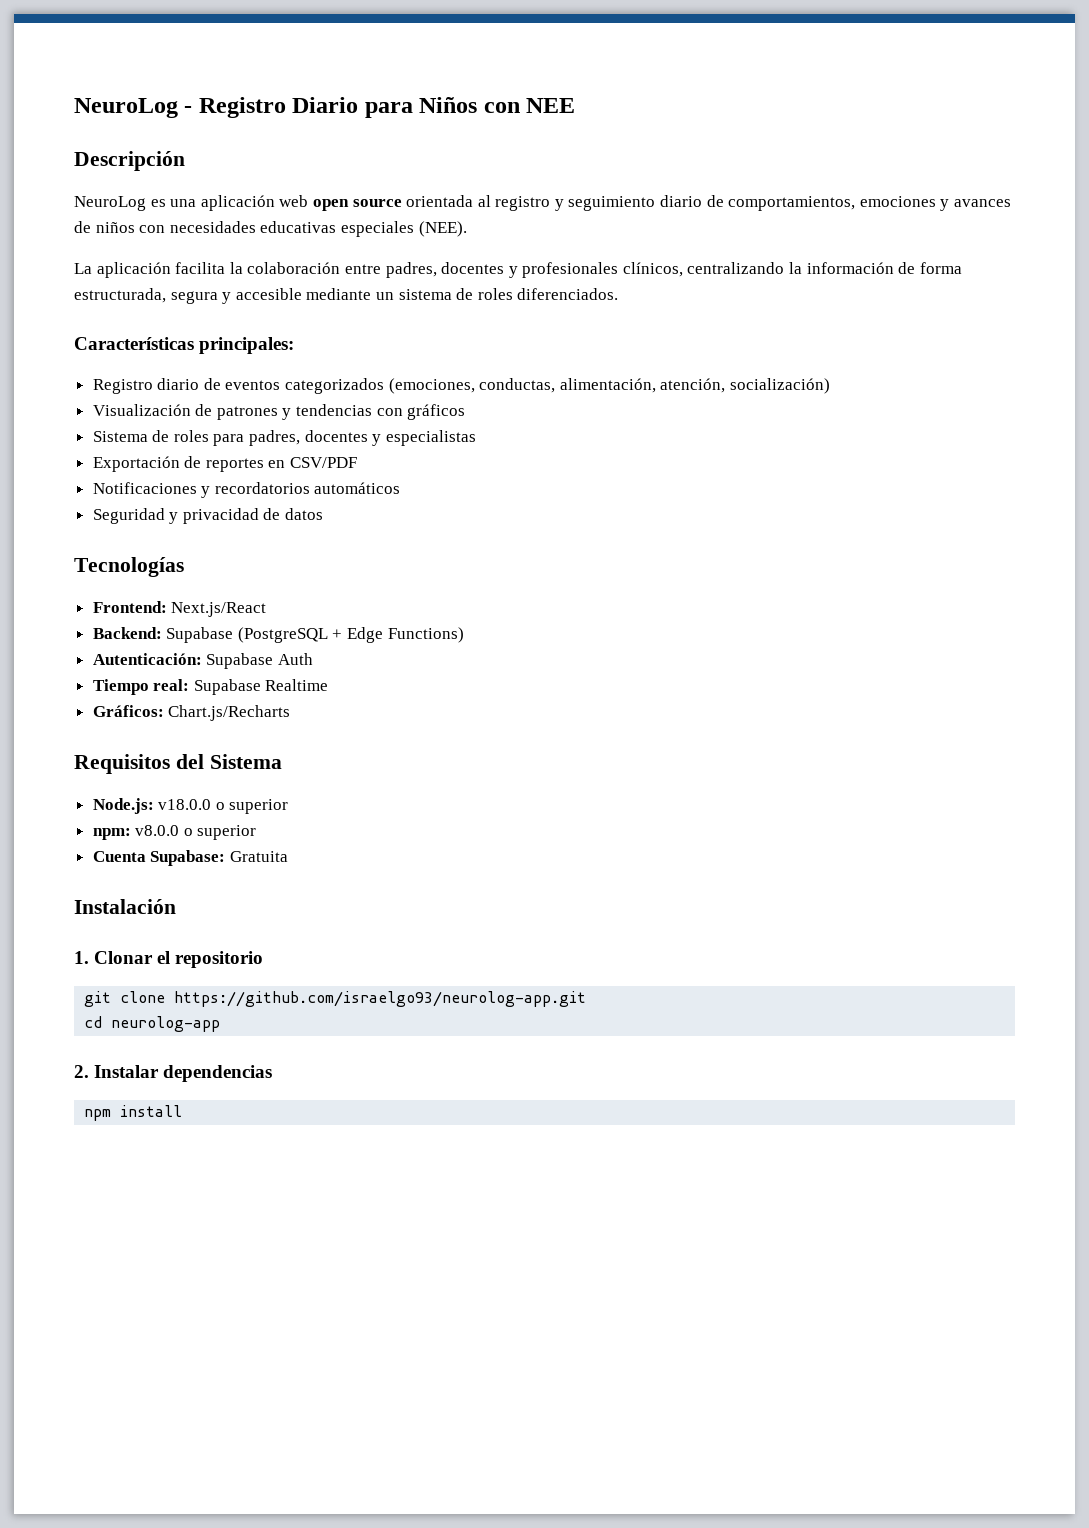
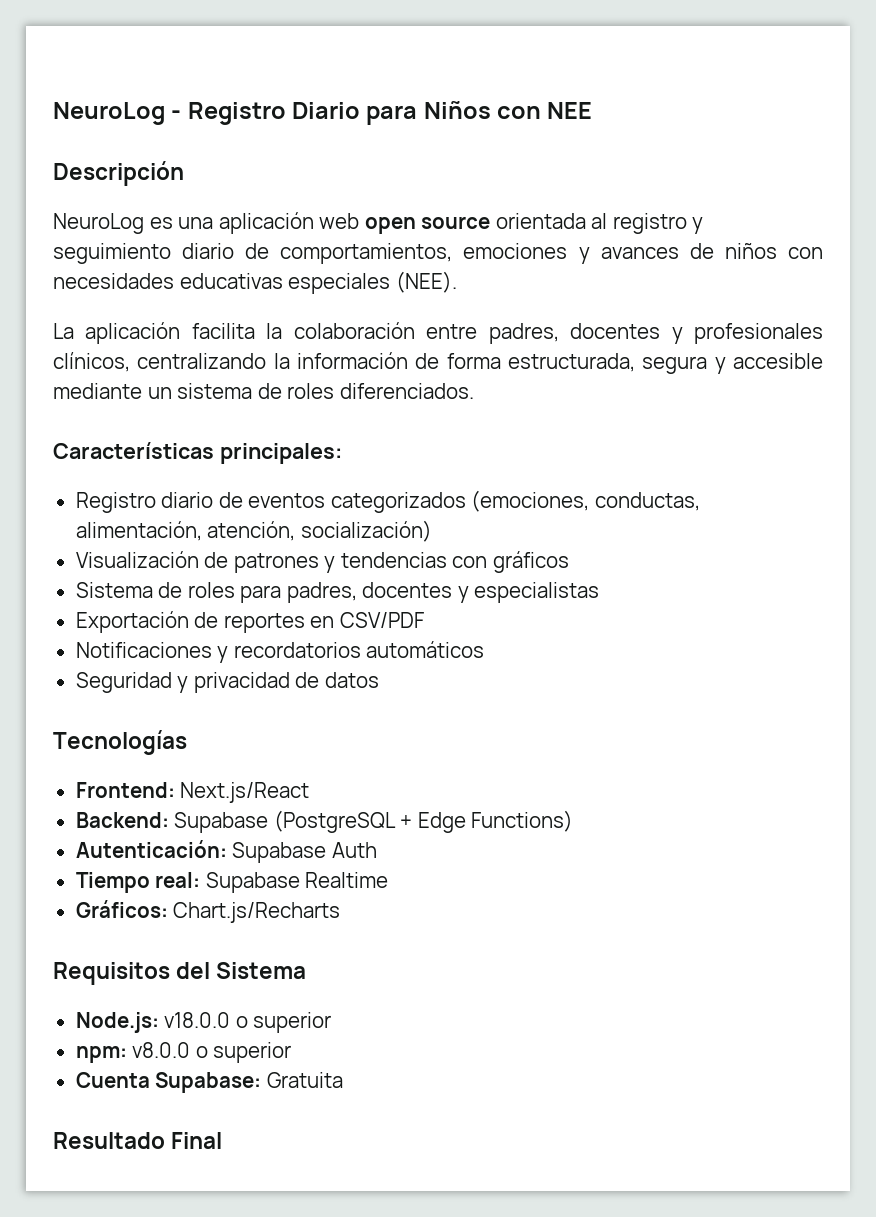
- Instalación
- 1. Clonar el repositorio
- git clone https://github.com/israelgo93/neurolog-app.git
- cd neurolog-app
- 2. Instalar dependencias
- npm install
+ Resultado Final

